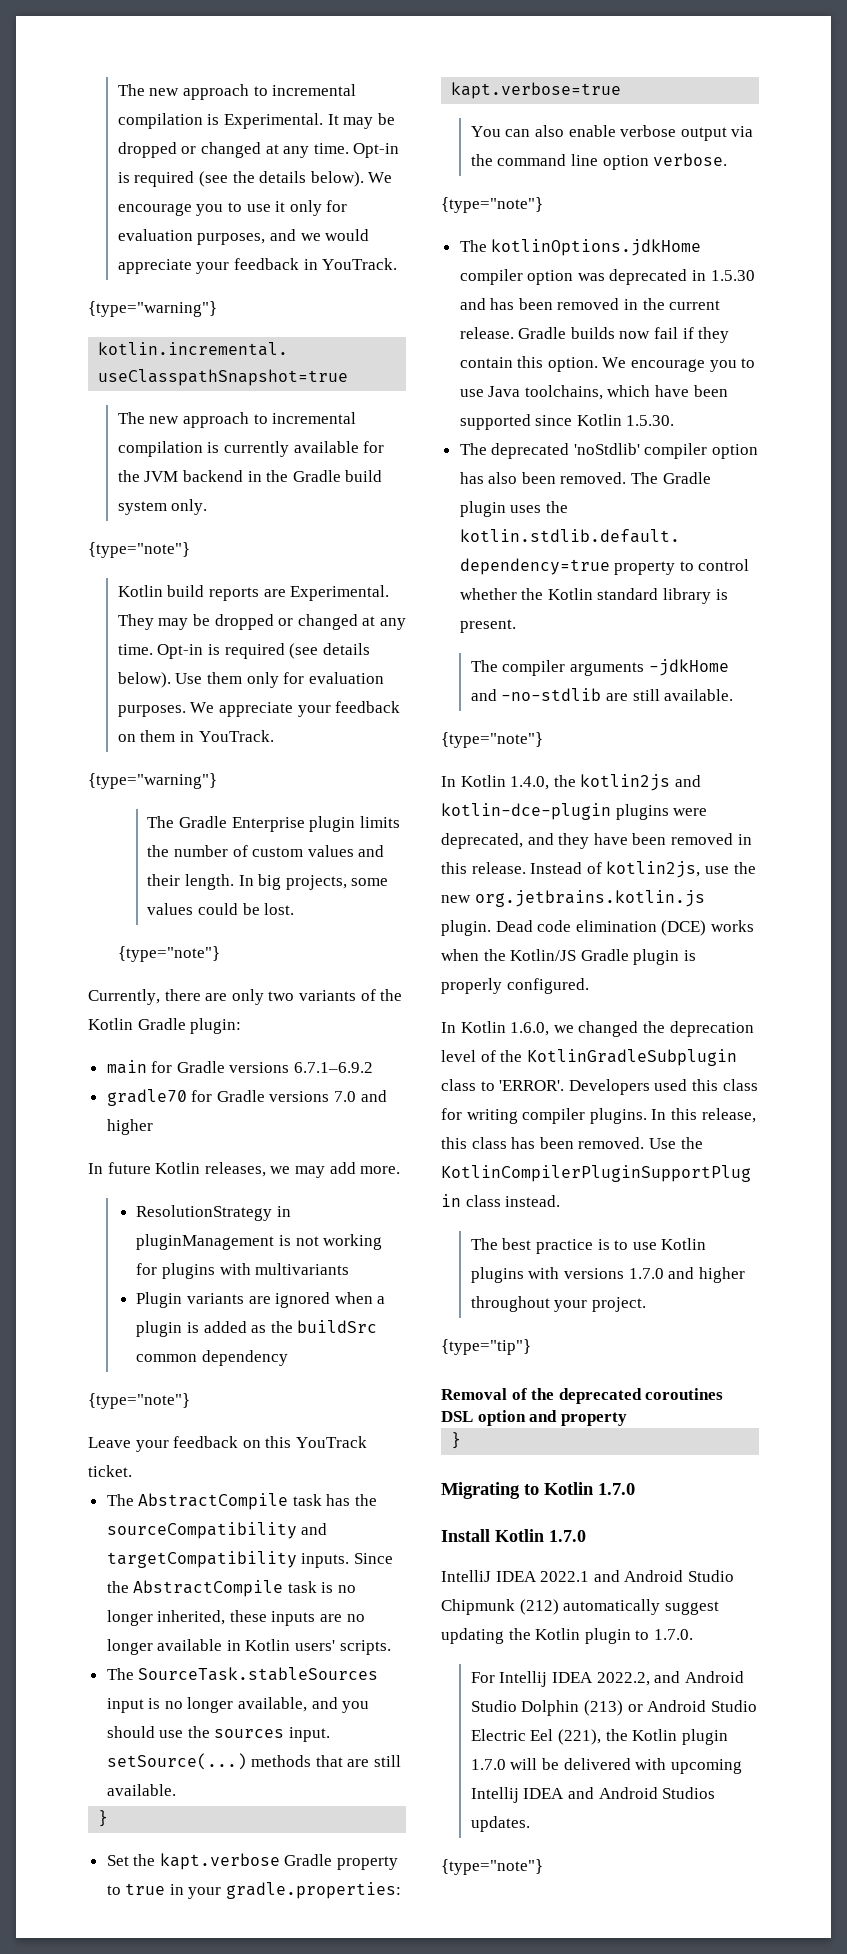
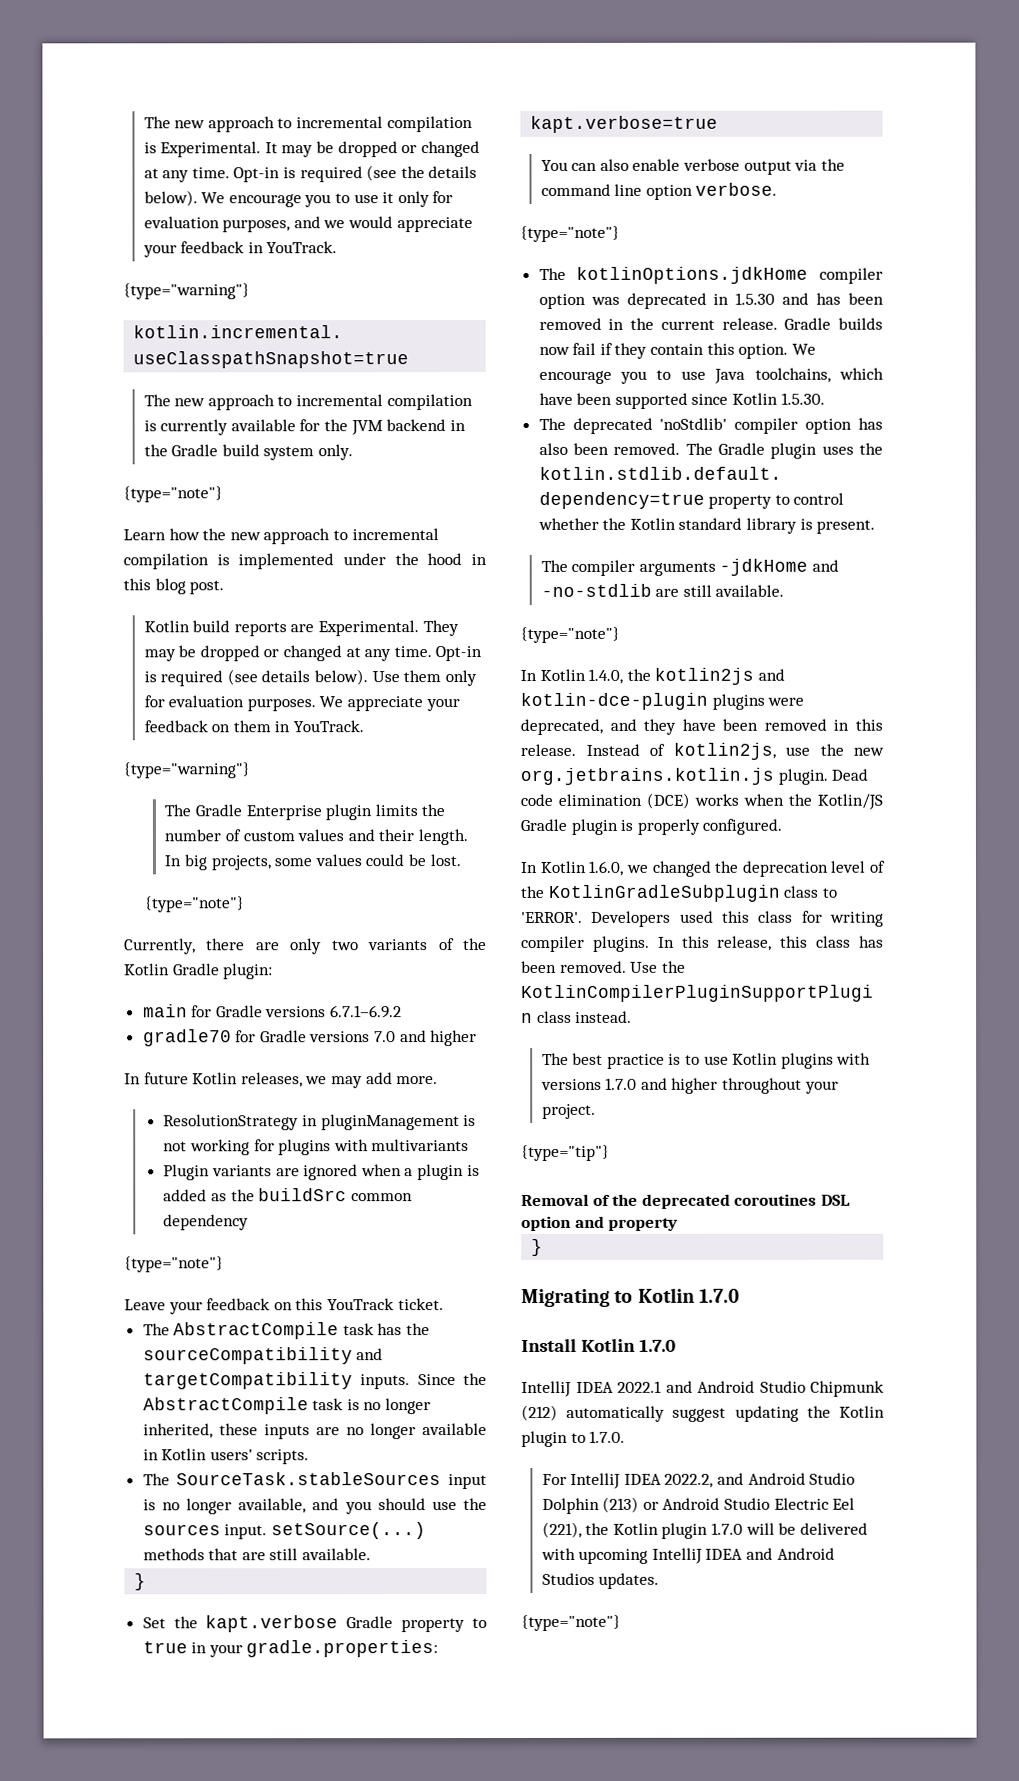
+ Learn how the new approach to incremental compilation is implemented under the hood in this blog post.
- For Intellij IDEA 2022.2, and Android Studio Dolphin (213) or Android Studio Electric Eel (221), the Kotlin plugin 1.7.0 will be delivered with upcoming Intellij IDEA and Android Studios updates.
+ For IntelliJ IDEA 2022.2, and Android Studio Dolphin (213) or Android Studio Electric Eel (221), the Kotlin plugin 1.7.0 will be delivered with upcoming IntelliJ IDEA and Android Studios updates.

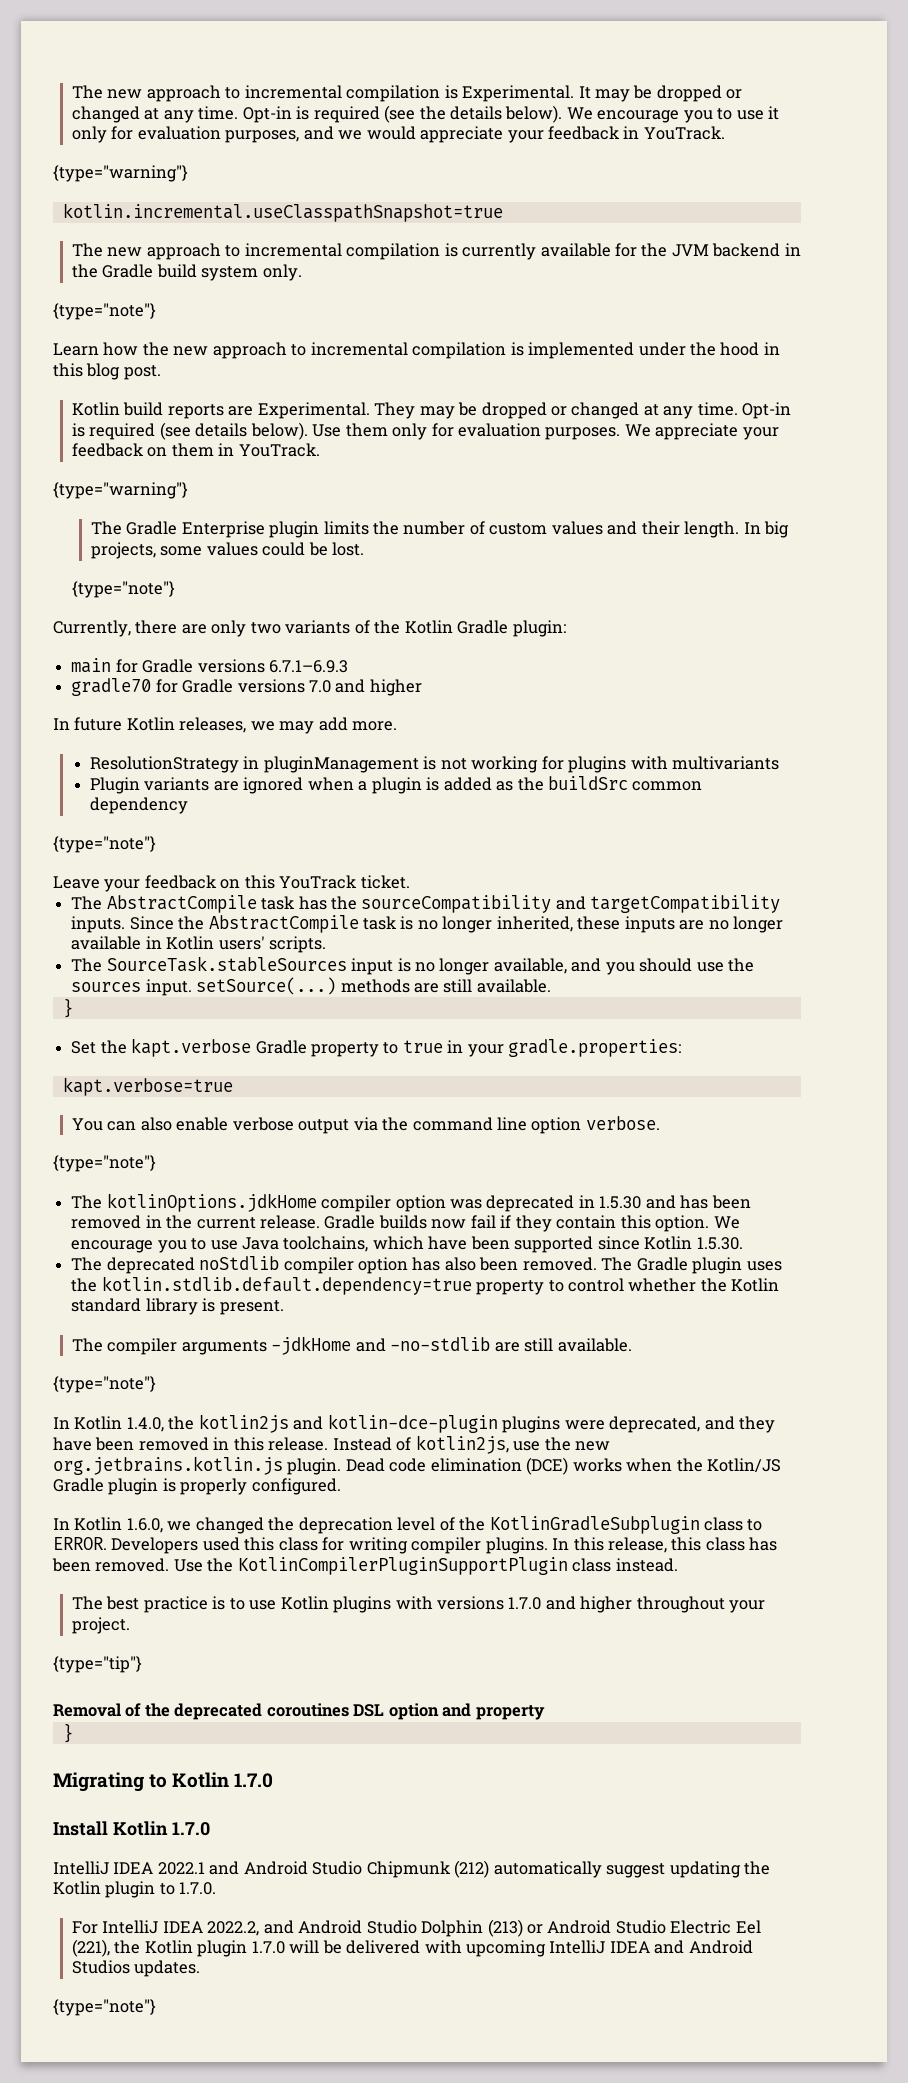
- main for Gradle versions 6.7.1–6.9.2
+ main for Gradle versions 6.7.1–6.9.3
- The SourceTask.stableSources input is no longer available, and you should use the sources input. setSource(...) methods that are still available.
+ The SourceTask.stableSources input is no longer available, and you should use the sources input. setSource(...) methods are still available.
- The deprecated 'noStdlib' compiler option has also been removed.
+ The deprecated noStdlib compiler option has also been removed.
- In Kotlin 1.6.0, we changed the deprecation level of the KotlinGradleSubplugin class to 'ERROR'.
+ In Kotlin 1.6.0, we changed the deprecation level of the KotlinGradleSubplugin class to ERROR.

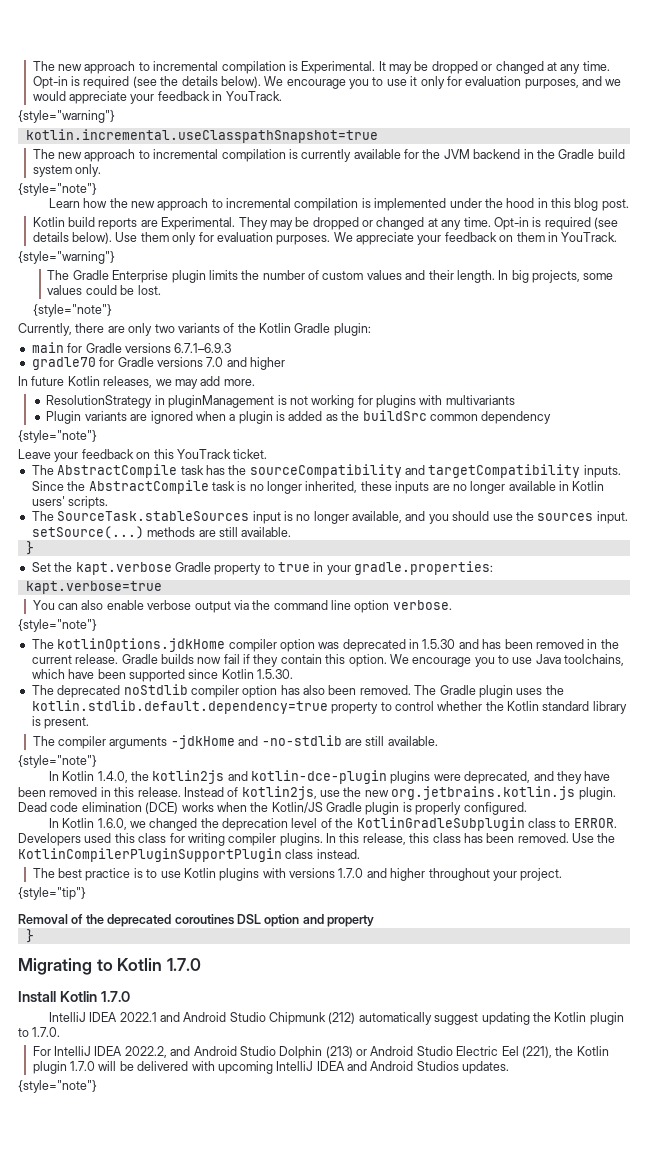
  We encourage you to use it only for evaluation purposes, and we would appreciate your feedback in YouTrack.
- {type="warning"}
+ {style="warning"}
  The new approach to incremental compilation is currently available for the JVM backend in the Gradle build system only.
- {type="note"}
+ {style="note"}
  We appreciate your feedback on them in YouTrack.
- {type="warning"}
+ {style="warning"}
  In big projects, some values could be lost.
- {type="note"}
+ {style="note"}
  Plugin variants are ignored when a plugin is added as the buildSrc common dependency
- {type="note"}
+ {style="note"}
  You can also enable verbose output via the command line option verbose.
- {type="note"}
+ {style="note"}
  The compiler arguments -jdkHome and -no-stdlib are still available.
- {type="note"}
+ {style="note"}
- {type="tip"}
+ {style="tip"}
  For IntelliJ IDEA 2022.2, and Android Studio Dolphin (213) or Android Studio Electric Eel (221), the Kotlin plugin 1.7.0 will be delivered with upcoming IntelliJ IDEA and Android Studios updates.
- {type="note"}
+ {style="note"}

